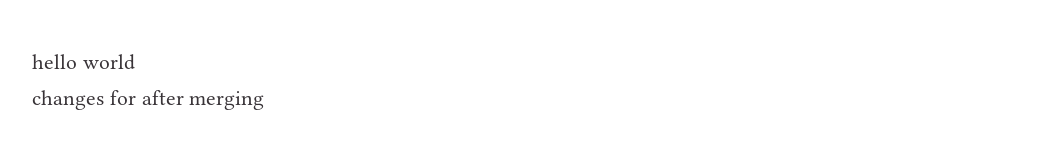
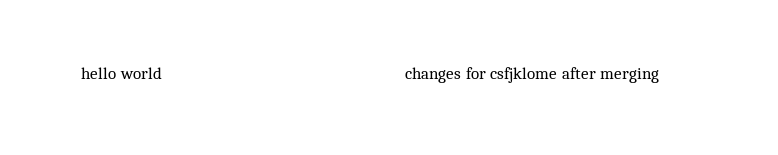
- changes for after merging
+ changes for csfjklome after merging

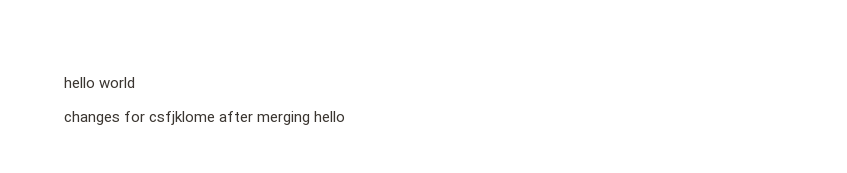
- changes for csfjklome after merging
+ changes for csfjklome after merging hello

